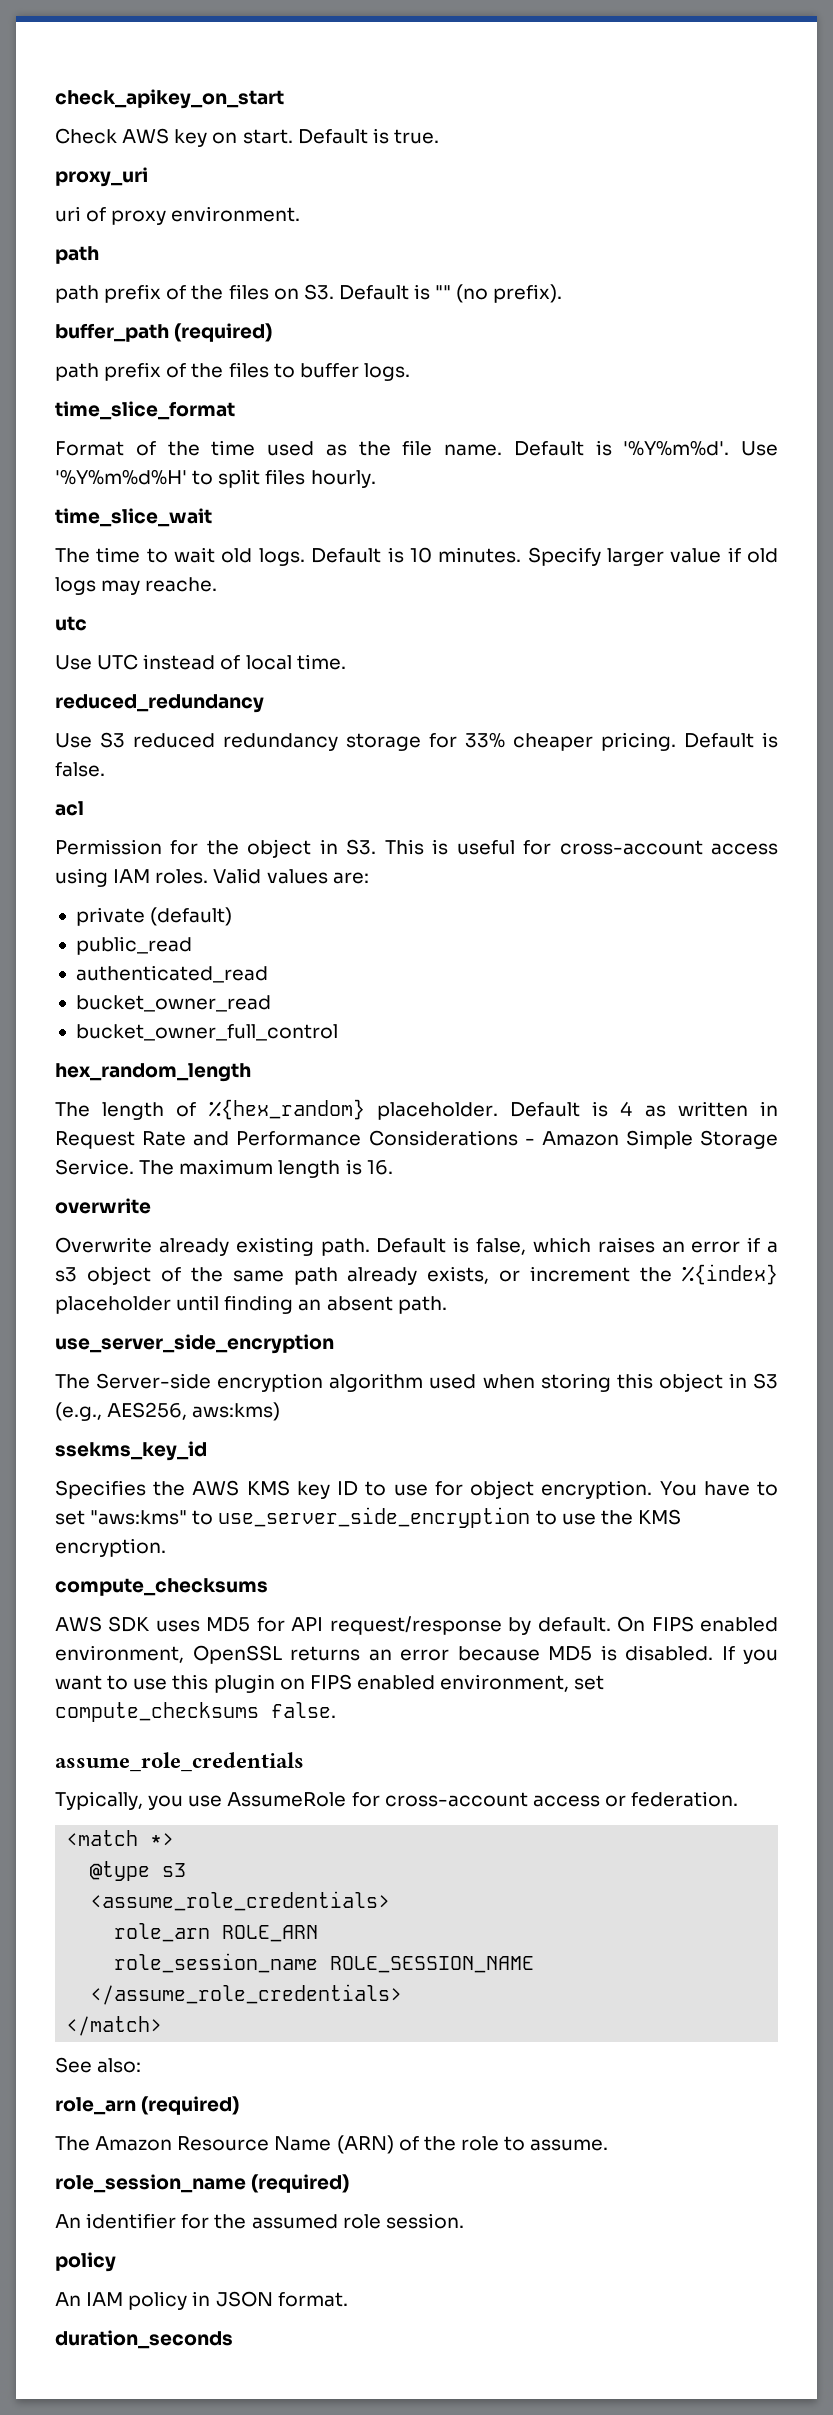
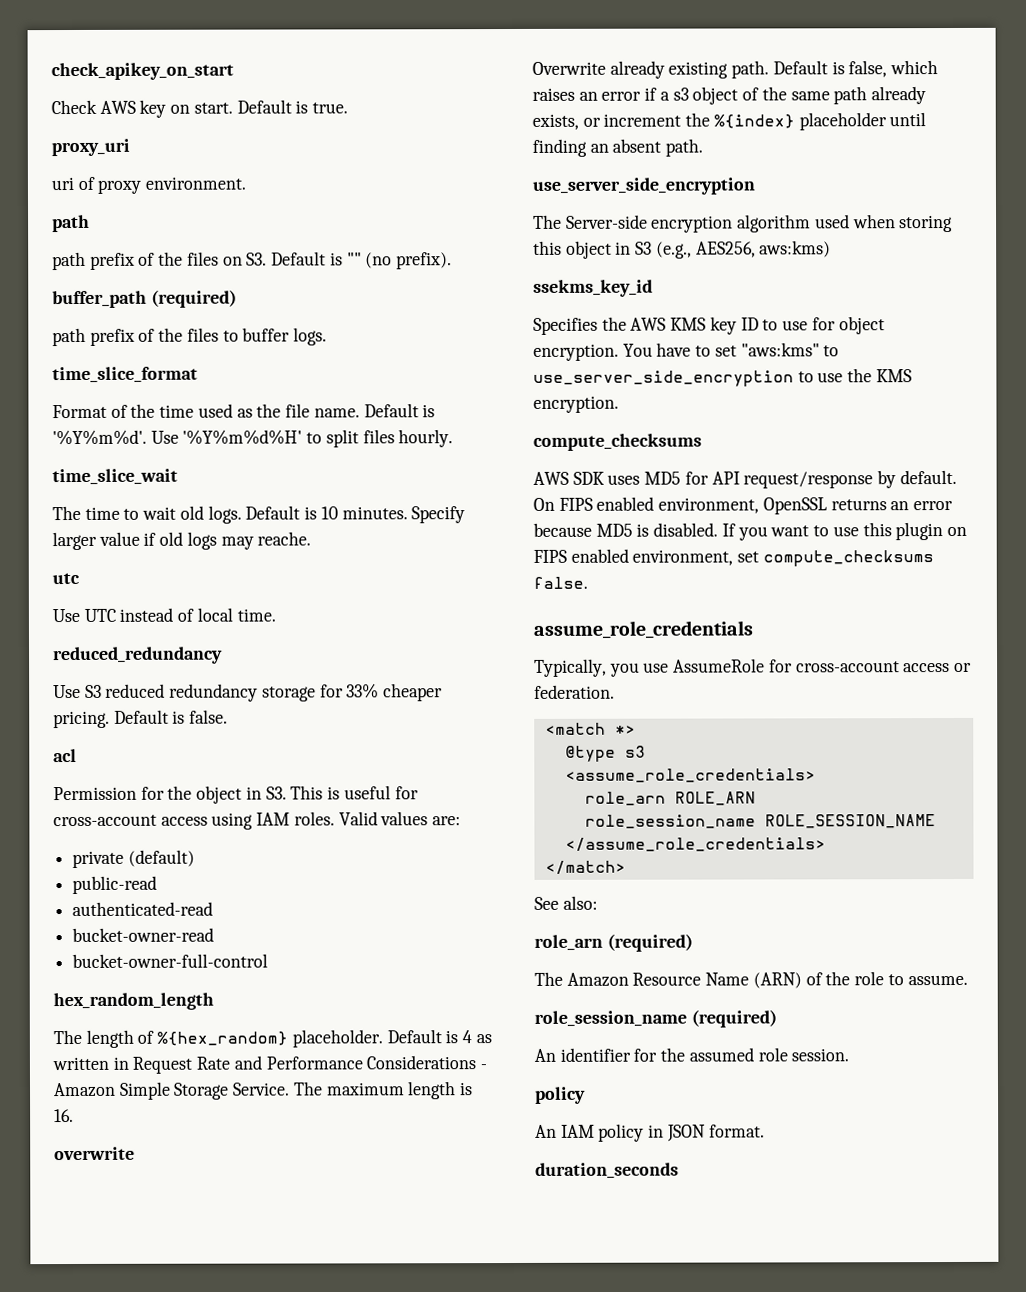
- public_read
- authenticated_read
- bucket_owner_read
- bucket_owner_full_control
+ public-read
+ authenticated-read
+ bucket-owner-read
+ bucket-owner-full-control

